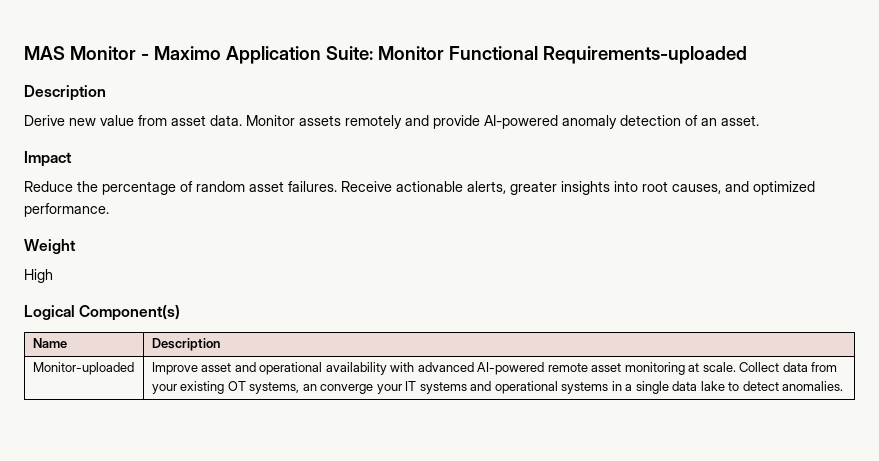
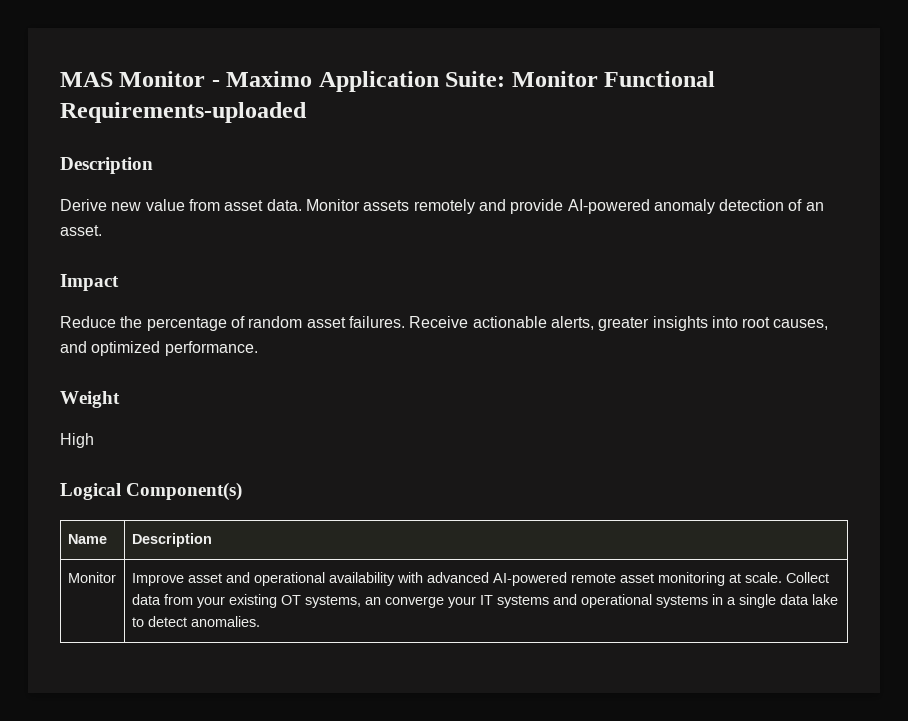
- Monitor-uploaded | Improve asset and operational availability with advanced AI-powered remote asset monitoring at scale. Collect data from your existing OT systems, an converge your IT systems and operational systems in a single data lake to detect anomalies.
+ Monitor | Improve asset and operational availability with advanced AI-powered remote asset monitoring at scale. Collect data from your existing OT systems, an converge your IT systems and operational systems in a single data lake to detect anomalies.

